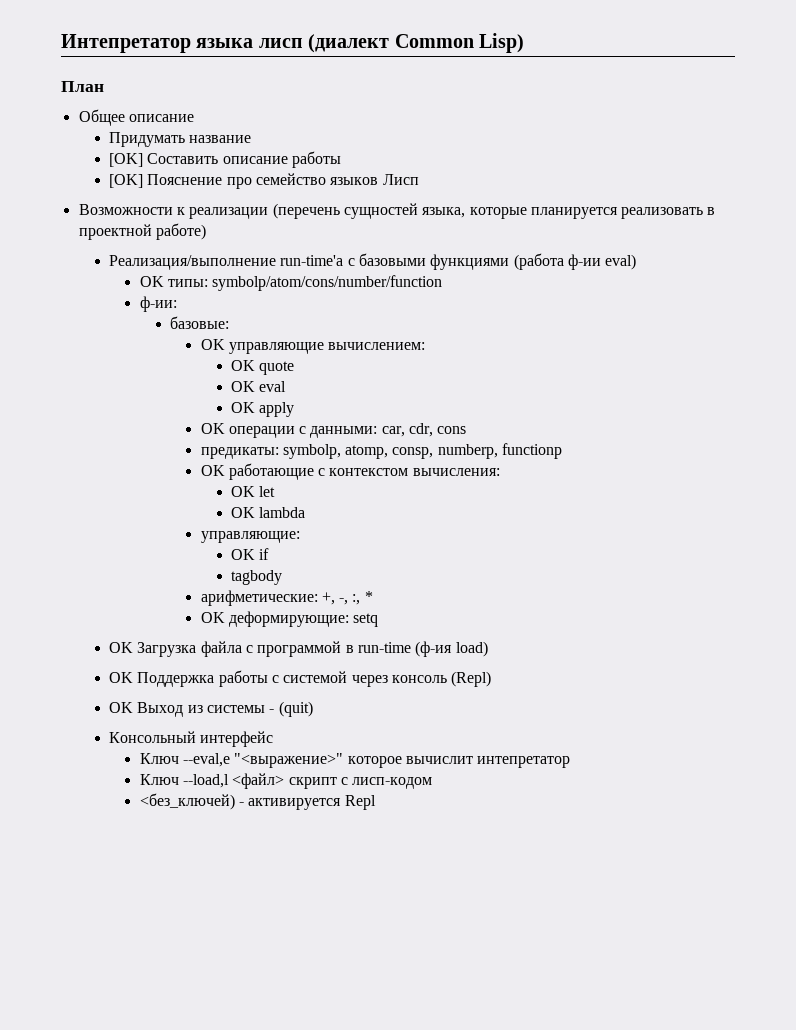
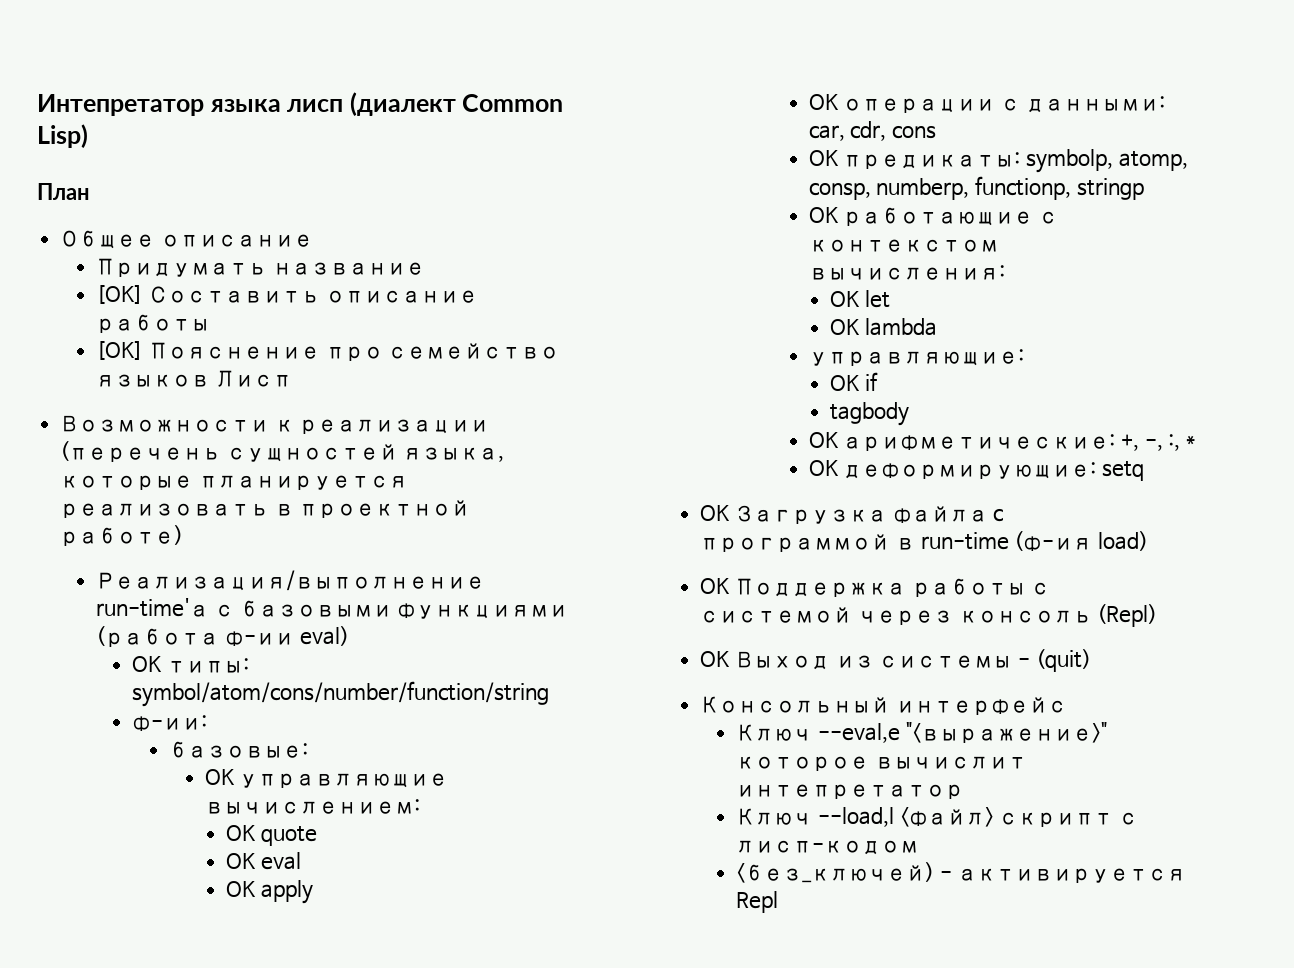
- OK типы: symbolp/atom/cons/number/function
+ OK типы: symbol/atom/cons/number/function/string
- предикаты: symbolp, atomp, consp, numberp, functionp
+ OK предикаты: symbolp, atomp, consp, numberp, functionp, stringp
- арифметические: +, -, :, *
+ OK арифметические: +, -, :, *

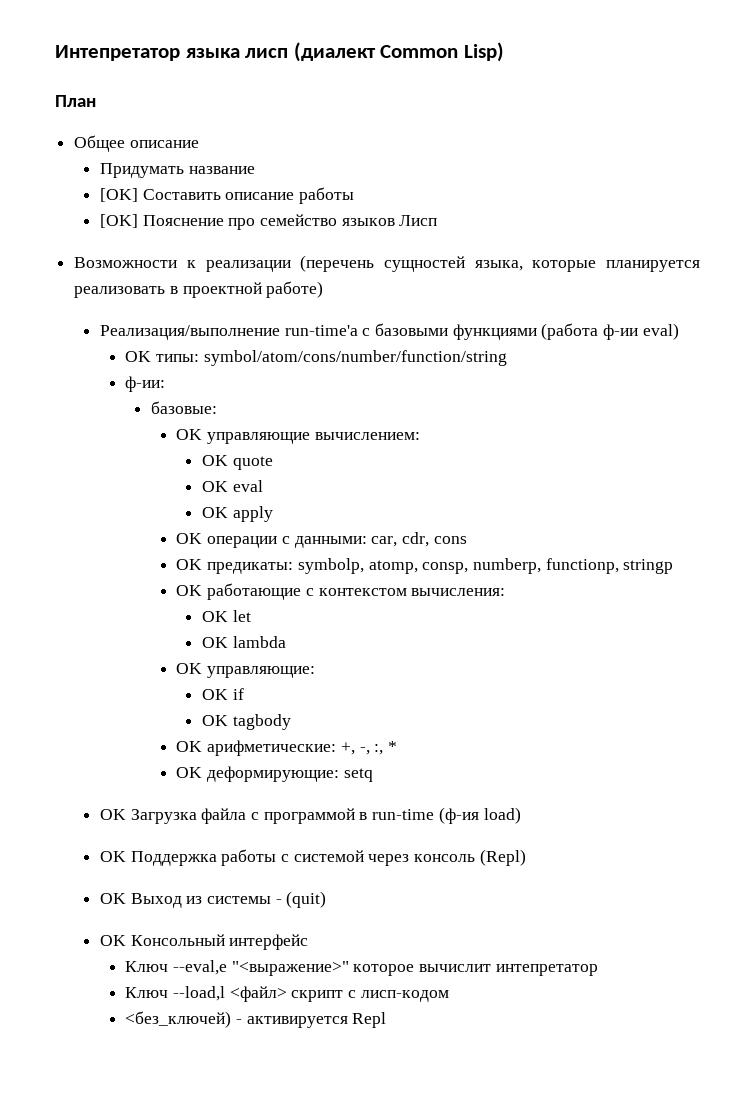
- управляющие:
+ OK управляющие:
- tagbody
+ OK tagbody
- Консольный интерфейс
+ OK Консольный интерфейс

